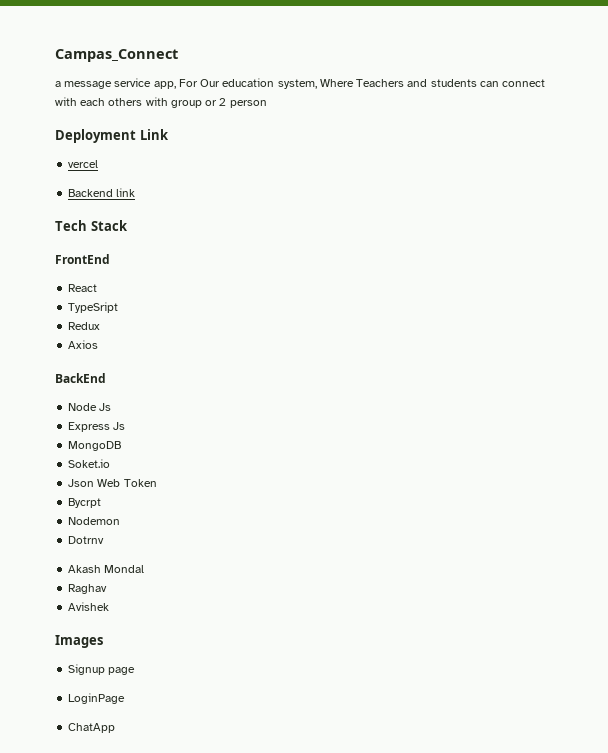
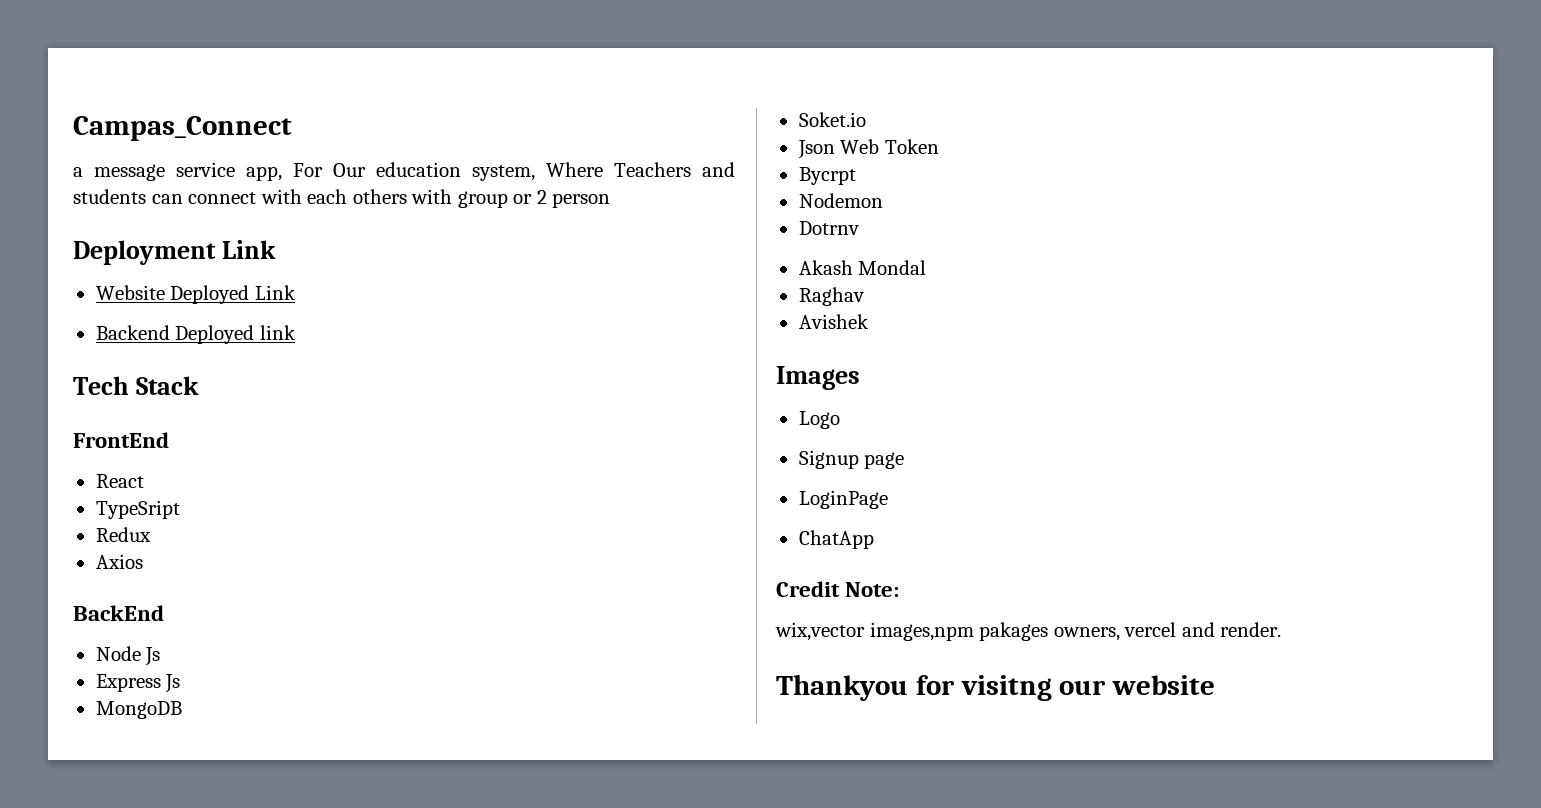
- vercel
+ Website Deployed Link
- Backend link
+ Backend Deployed link
+ Logo
+ Credit Note:
+ wix,vector images,npm pakages owners, vercel and render.
+ Thankyou for visitng our website

